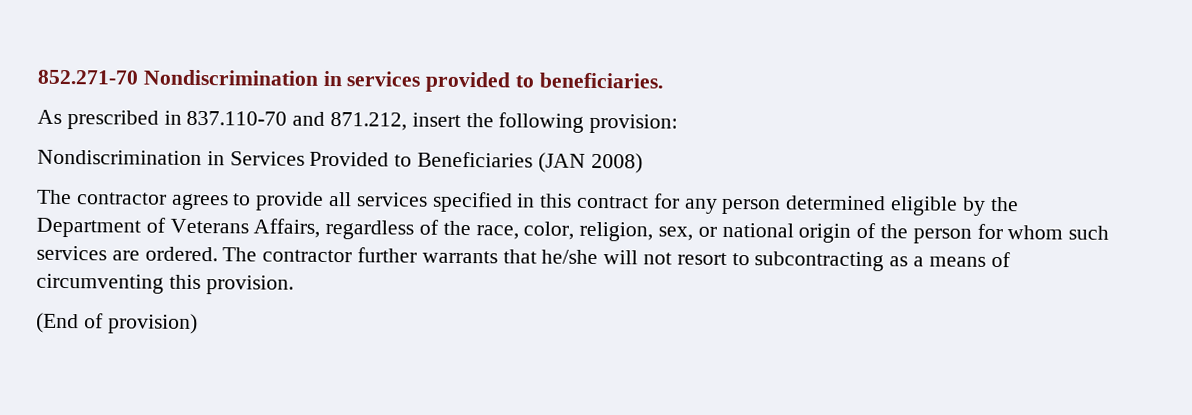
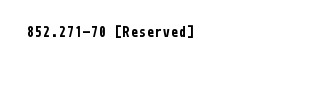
- 852.271-70 Nondiscrimination in services provided to beneficiaries.
- As prescribed in 837.110-70 and 871.212, insert the following provision:
- Nondiscrimination in Services Provided to Beneficiaries (JAN 2008)
- The contractor agrees to provide all services specified in this contract for any person determined eligible by the Department of Veterans Affairs, regardless of the race, color, religion, sex, or national origin of the person for whom such services are ordered. The contractor further warrants that he/she will not resort to subcontracting as a means of circumventing this provision.
- (End of provision)
+ 852.271-70 [Reserved]

